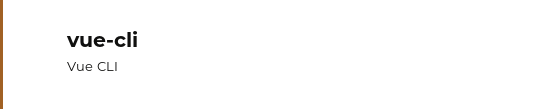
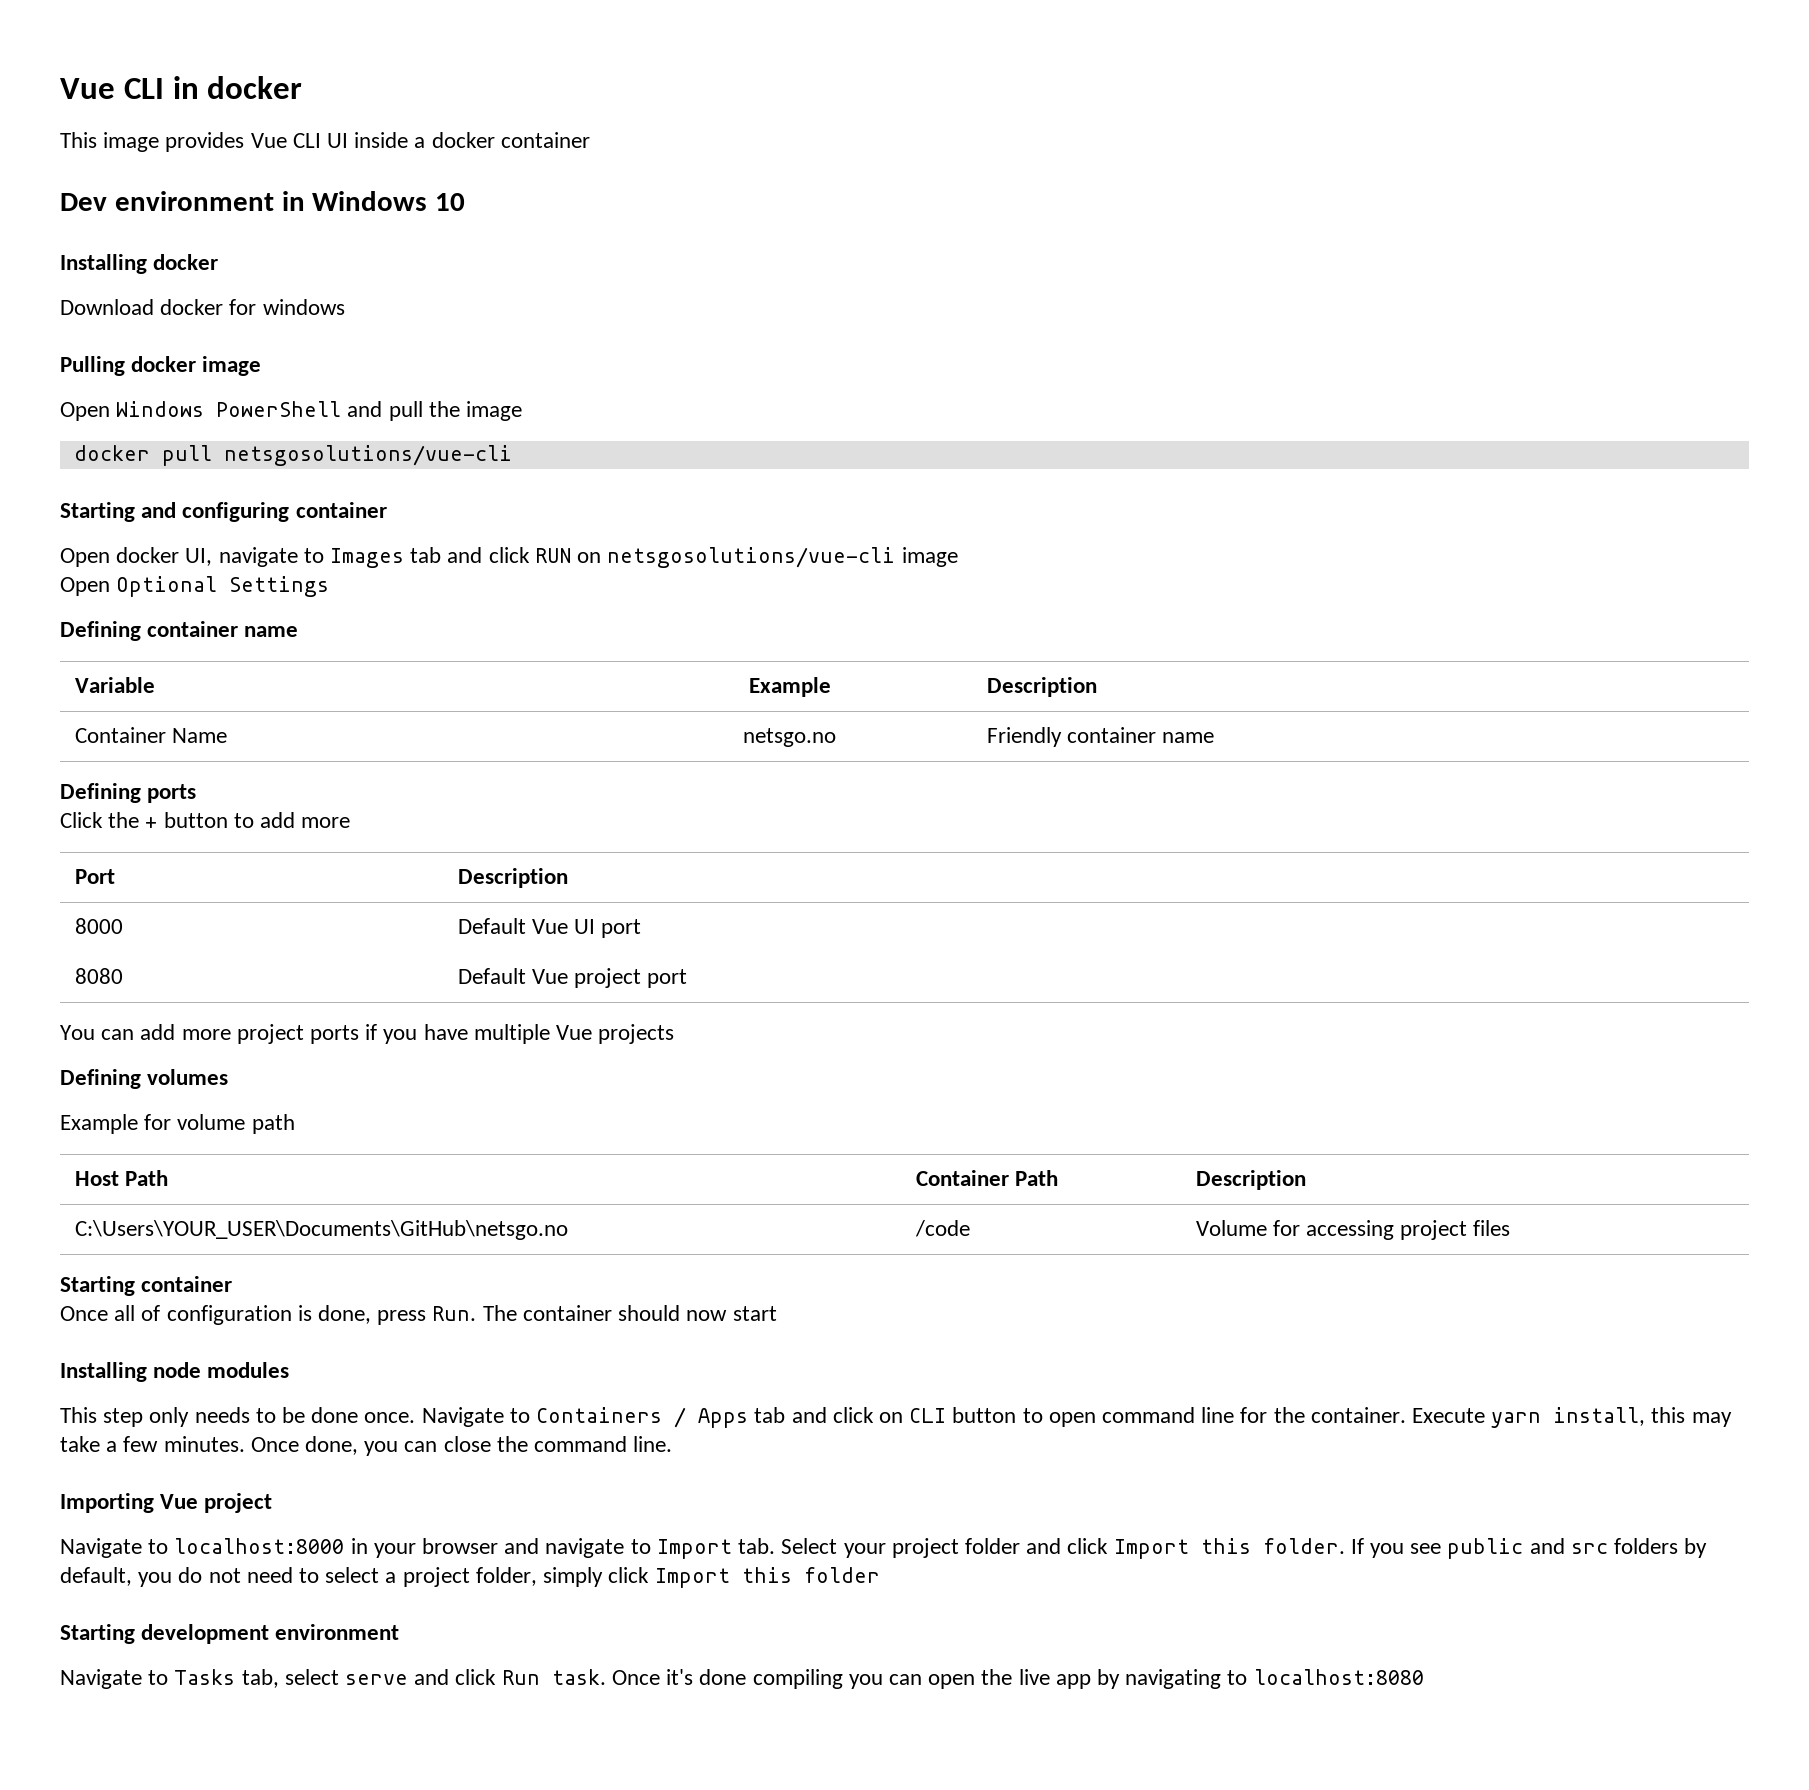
- vue-cli
- Vue CLI
+ Vue CLI in docker
+ This image provides Vue CLI UI inside a docker container
+ Dev environment in Windows 10
+ Installing docker
+ Download docker for windows
+ Pulling docker image
+ Open Windows PowerShell and pull the image
+ docker pull netsgosolutions/vue-cli
+ Starting and configuring container
+ Open docker UI, navigate to Images tab and click RUN on netsgosolutions/vue-cli image
+ Open Optional Settings
+ Defining container name
+ Variable | Example | Description
+ Container Name | netsgo.no | Friendly container name
+ Defining ports
+ Click the + button to add more
+ Port | Description
+ 8000 | Default Vue UI port
+ 8080 | Default Vue project port
+ You can add more project ports if you have multiple Vue projects
+ Defining volumes
+ Example for volume path
+ Host Path | Container Path | Description
+ C:\Users\YOUR_USER\Documents\GitHub\netsgo.no | /code | Volume for accessing project files
+ Starting container
+ Once all of configuration is done, press Run. The container should now start
+ Installing node modules
+ This step only needs to be done once. Navigate to Containers / Apps tab and click on CLI button to open command line for the container. Execute yarn install, this may take a few minutes. Once done, you can close the command line.
+ Importing Vue project
+ Navigate to localhost:8000 in your browser and navigate to Import tab. Select your project folder and click Import this folder. If you see public and src folders by default, you do not need to select a project folder, simply click Import this folder
+ Starting development environment
+ Navigate to Tasks tab, select serve and click Run task. Once it's done compiling you can open the live app by navigating to localhost:8080

